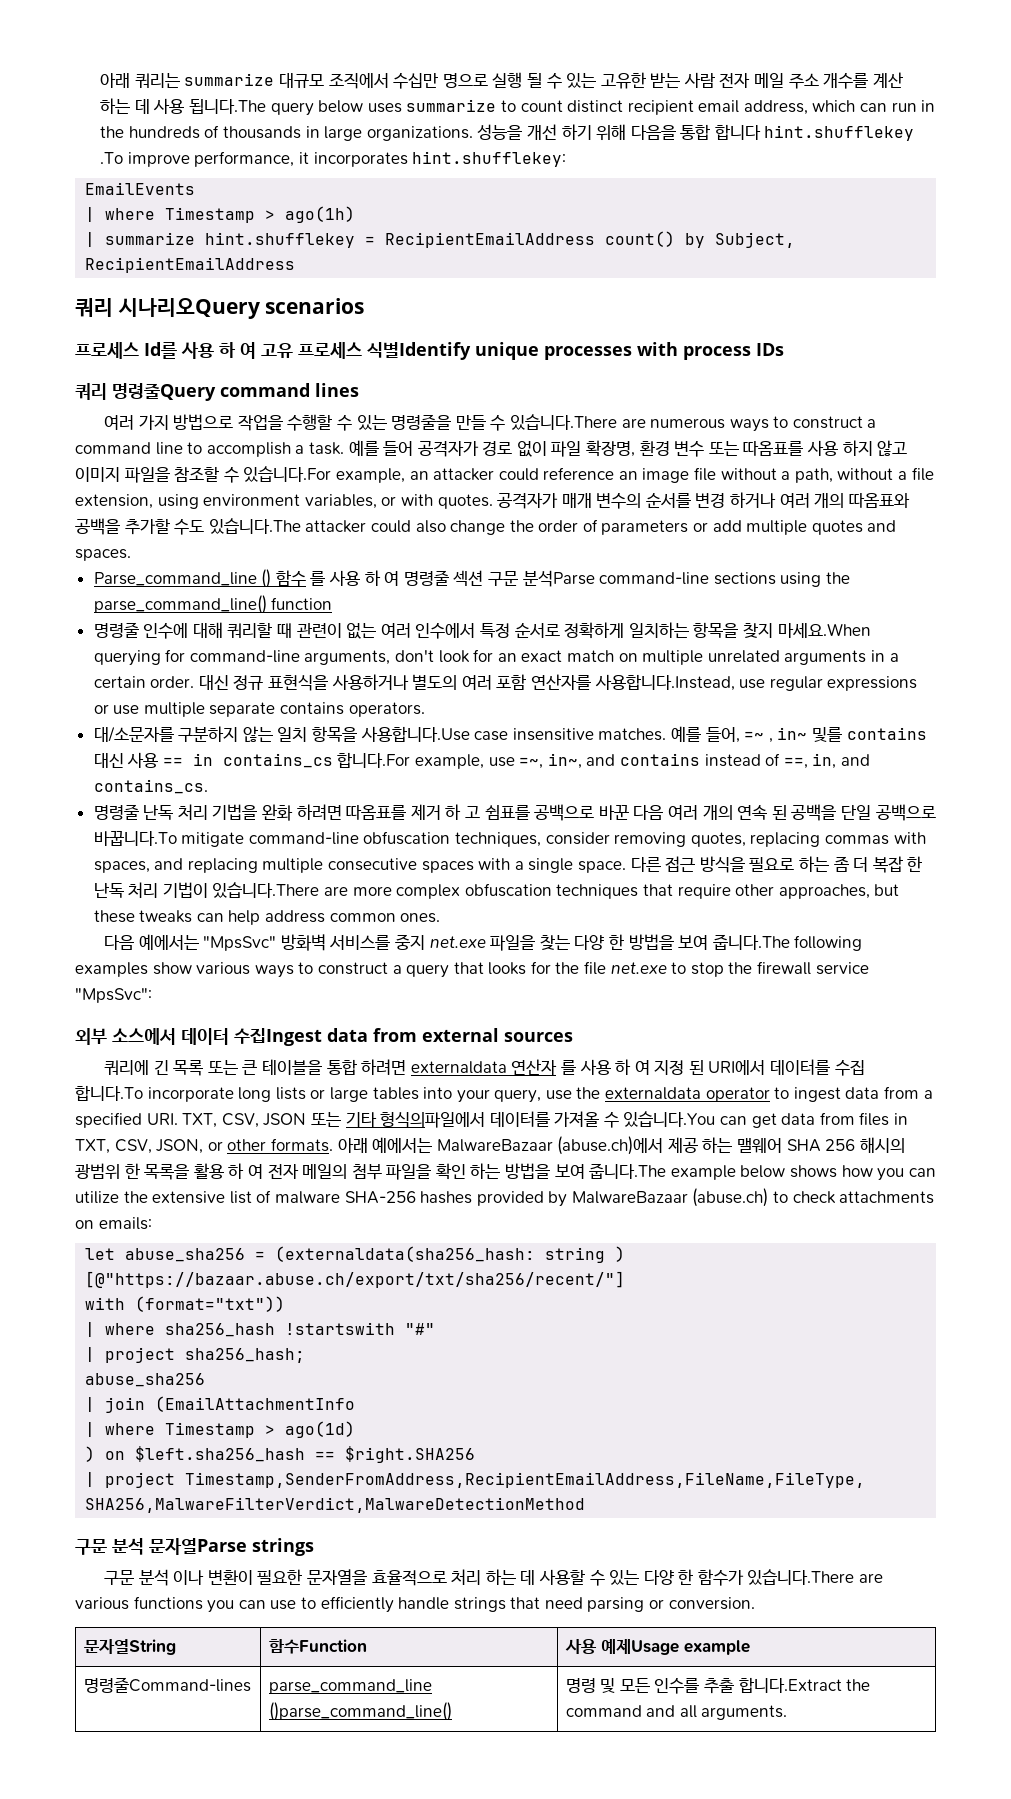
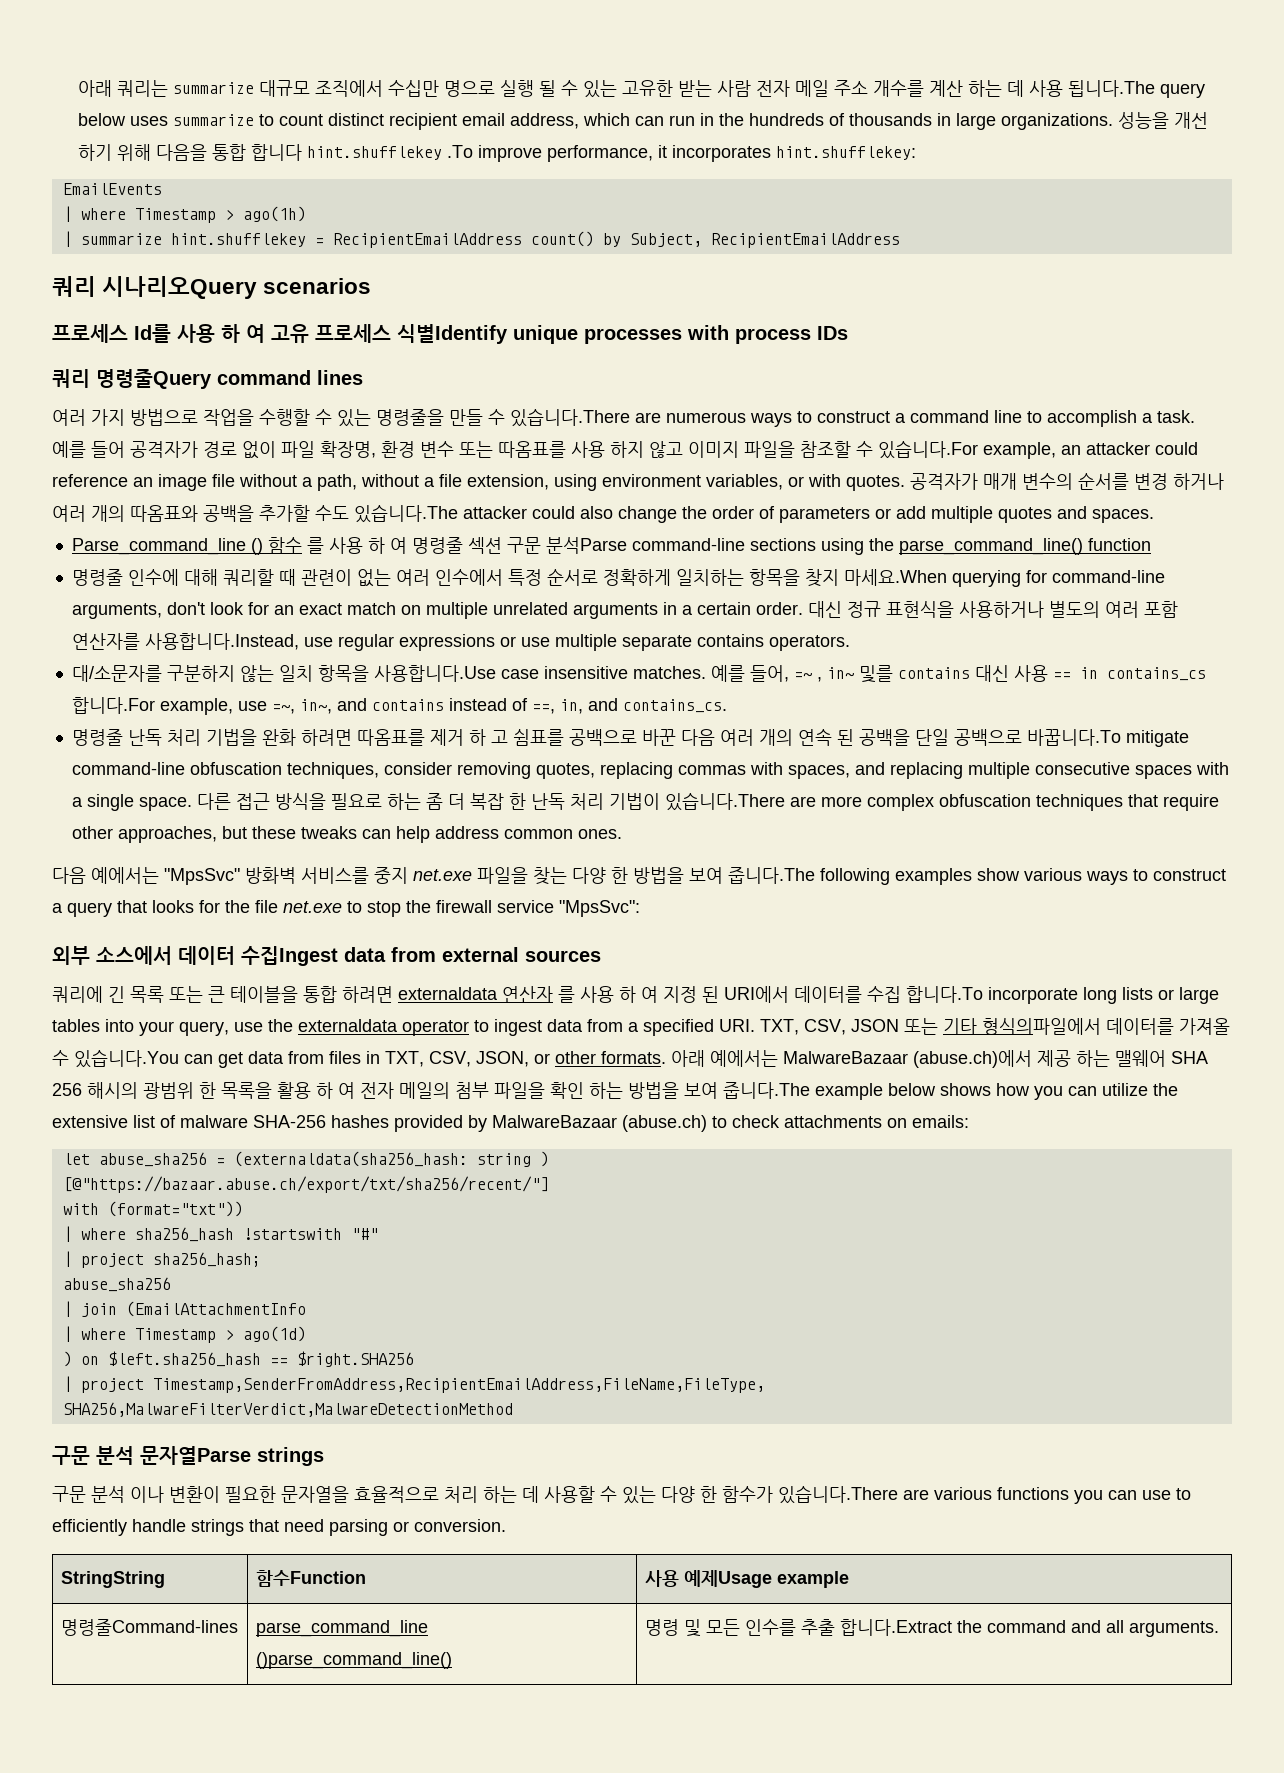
- 문자열String | 함수Function | 사용 예제Usage example
+ StringString | 함수Function | 사용 예제Usage example

